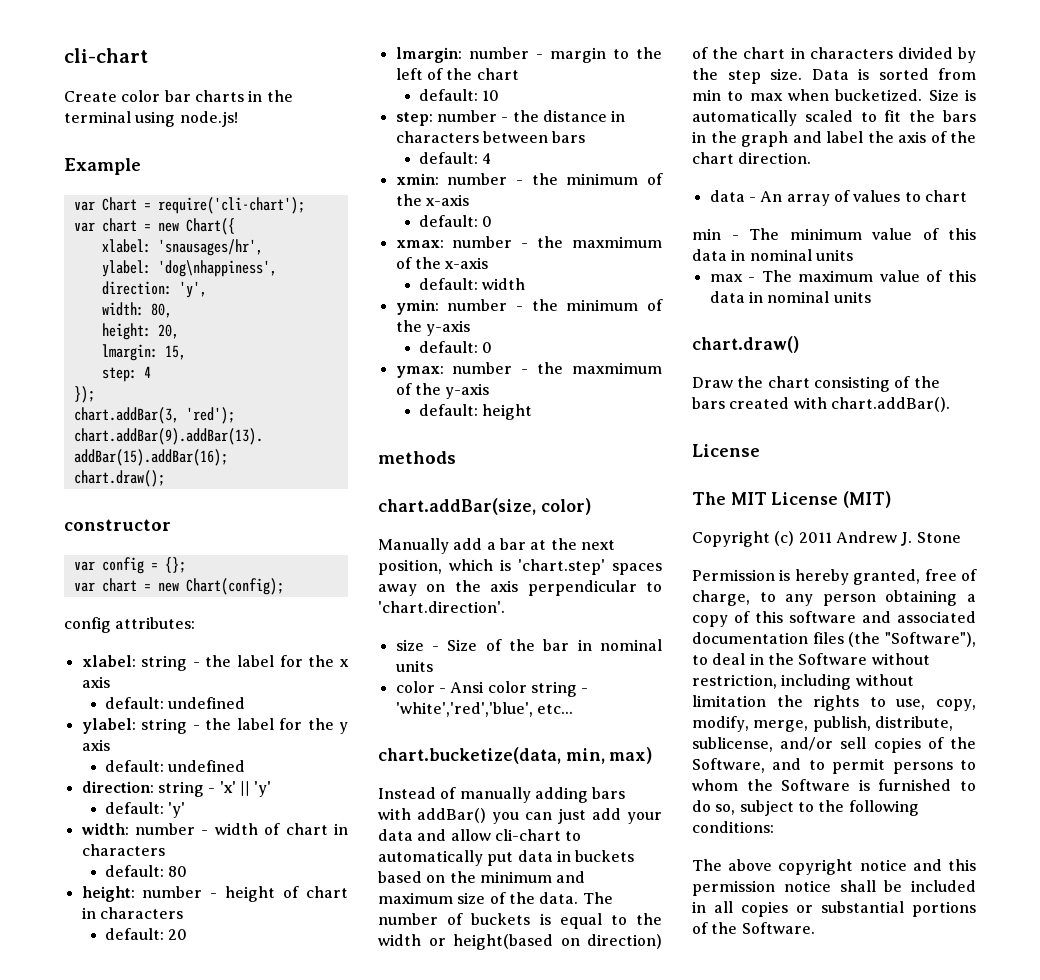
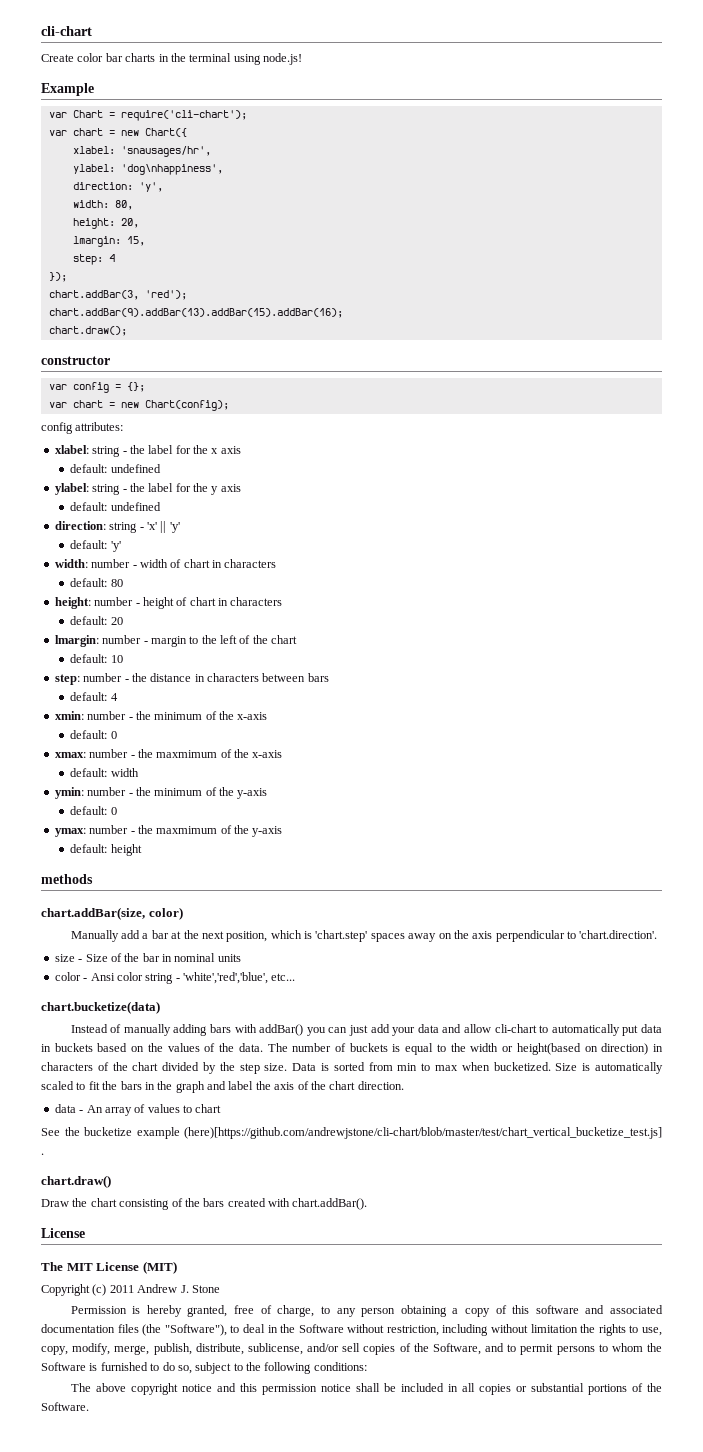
- chart.bucketize(data, min, max)
+ chart.bucketize(data)
- Instead of manually adding bars with addBar() you can just add your data and allow cli-chart to automatically put data in buckets based on the minimum and maximum size of the data.
+ Instead of manually adding bars with addBar() you can just add your data and allow cli-chart to automatically put data in buckets based on the values of the data.
- The number of buckets is equal to the width or height(based on direction) of the chart in characters divided by the step size.
+ The number of buckets is equal to the width or height(based on direction) in characters of the chart divided by the step size.
- min - The minimum value of this data in nominal units
- max - The maximum value of this data in nominal units
+ See the bucketize example (here)[https://github.com/andrewjstone/cli-chart/blob/master/test/chart_vertical_bucketize_test.js] .

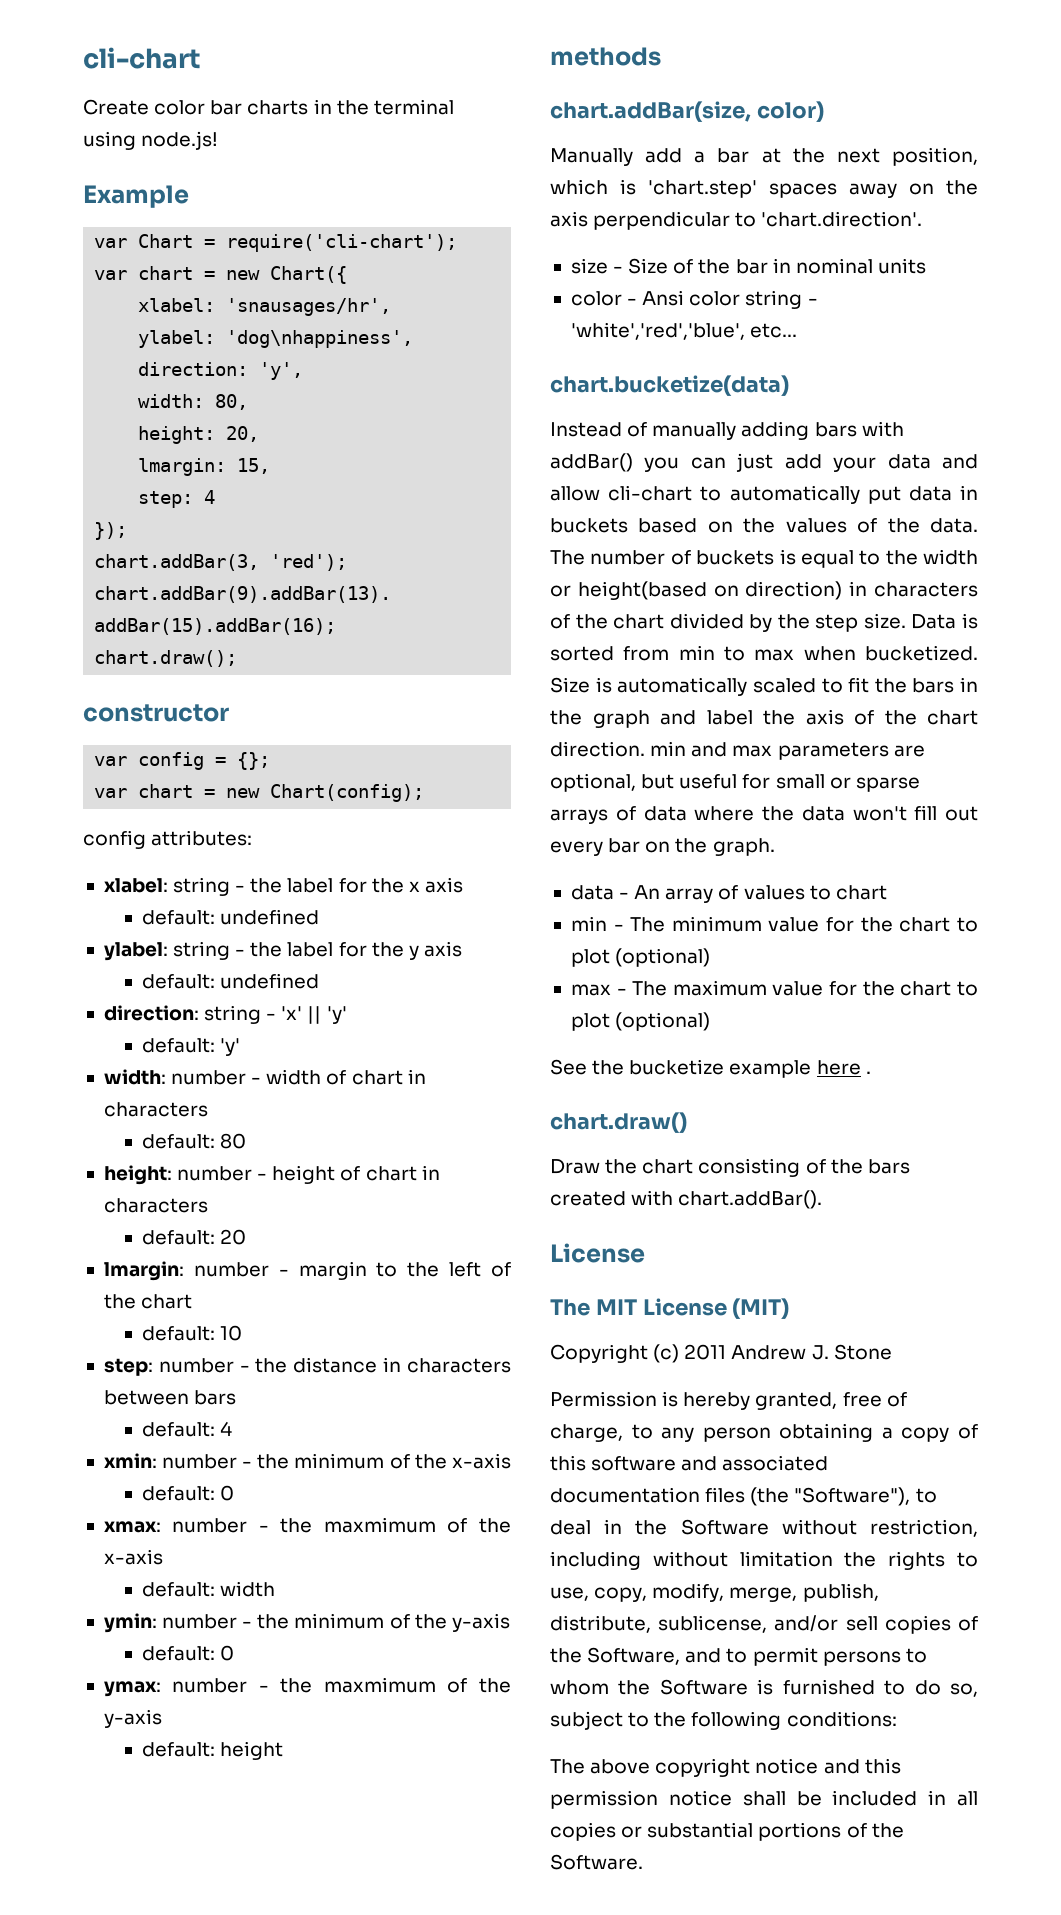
- Size is automatically scaled to fit the bars in the graph and label the axis of the chart direction.
+ Size is automatically scaled to fit the bars in the graph and label the axis of the chart direction. min and max parameters are optional, but useful for small or sparse arrays of data where the data won't fill out every bar on the graph.
+ min - The minimum value for the chart to plot (optional)
+ max - The maximum value for the chart to plot (optional)
- See the bucketize example (here)[https://github.com/andrewjstone/cli-chart/blob/master/test/chart_vertical_bucketize_test.js] .
+ See the bucketize example here .

